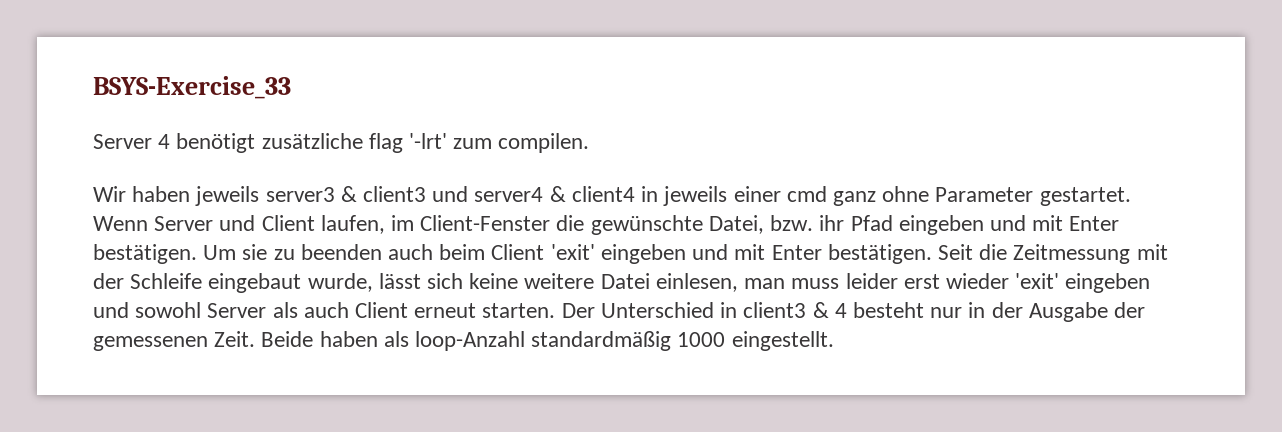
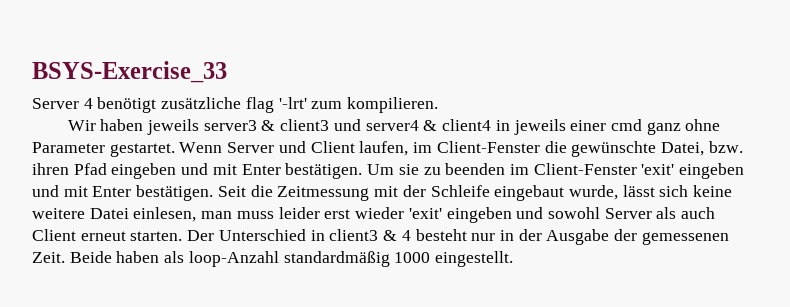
- Server 4 benötigt zusätzliche flag '-lrt' zum compilen.
+ Server 4 benötigt zusätzliche flag '-lrt' zum kompilieren.
- Wenn Server und Client laufen, im Client-Fenster die gewünschte Datei, bzw. ihr Pfad eingeben und mit Enter bestätigen.
+ Wenn Server und Client laufen, im Client-Fenster die gewünschte Datei, bzw. ihren Pfad eingeben und mit Enter bestätigen.
- Um sie zu beenden auch beim Client 'exit' eingeben und mit Enter bestätigen.
+ Um sie zu beenden im Client-Fenster 'exit' eingeben und mit Enter bestätigen.

